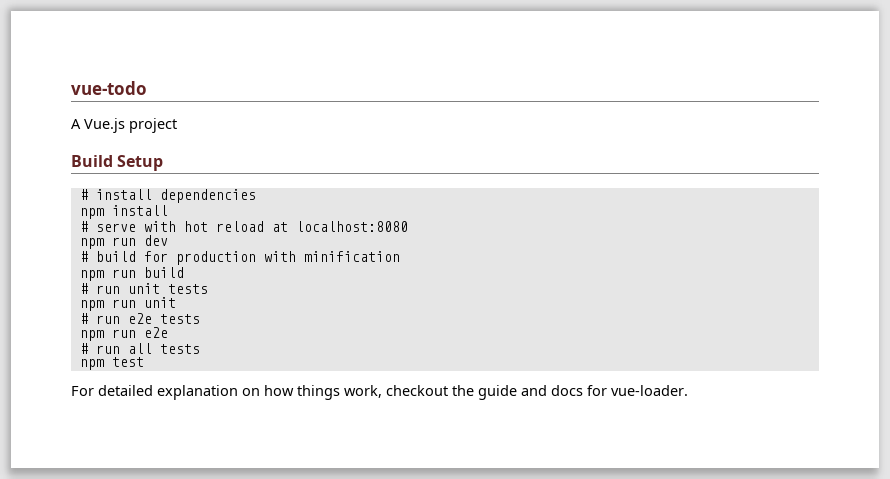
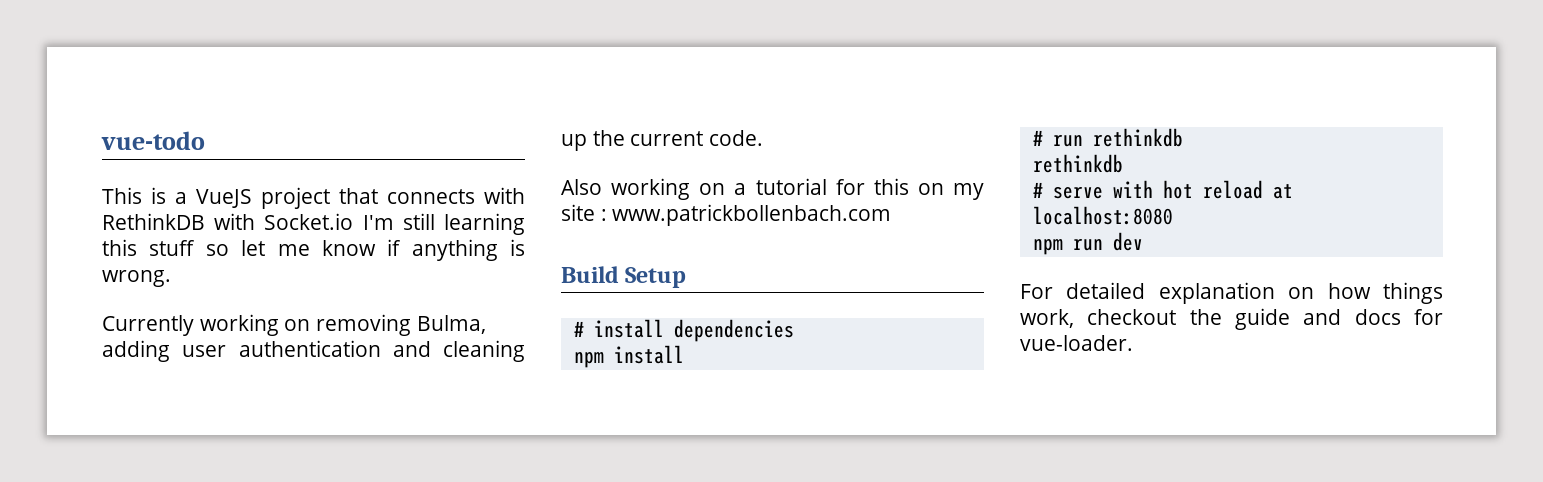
- A Vue.js project
+ This is a VueJS project that connects with RethinkDB with Socket.io I'm still learning this stuff so let me know if anything is wrong.
+ Currently working on removing Bulma, adding user authentication and cleaning up the current code.
+ Also working on a tutorial for this on my site : www.patrickbollenbach.com
+ # run rethinkdb
+ rethinkdb
- # build for production with minification
- npm run build
- # run unit tests
- npm run unit
- # run e2e tests
- npm run e2e
- # run all tests
- npm test

